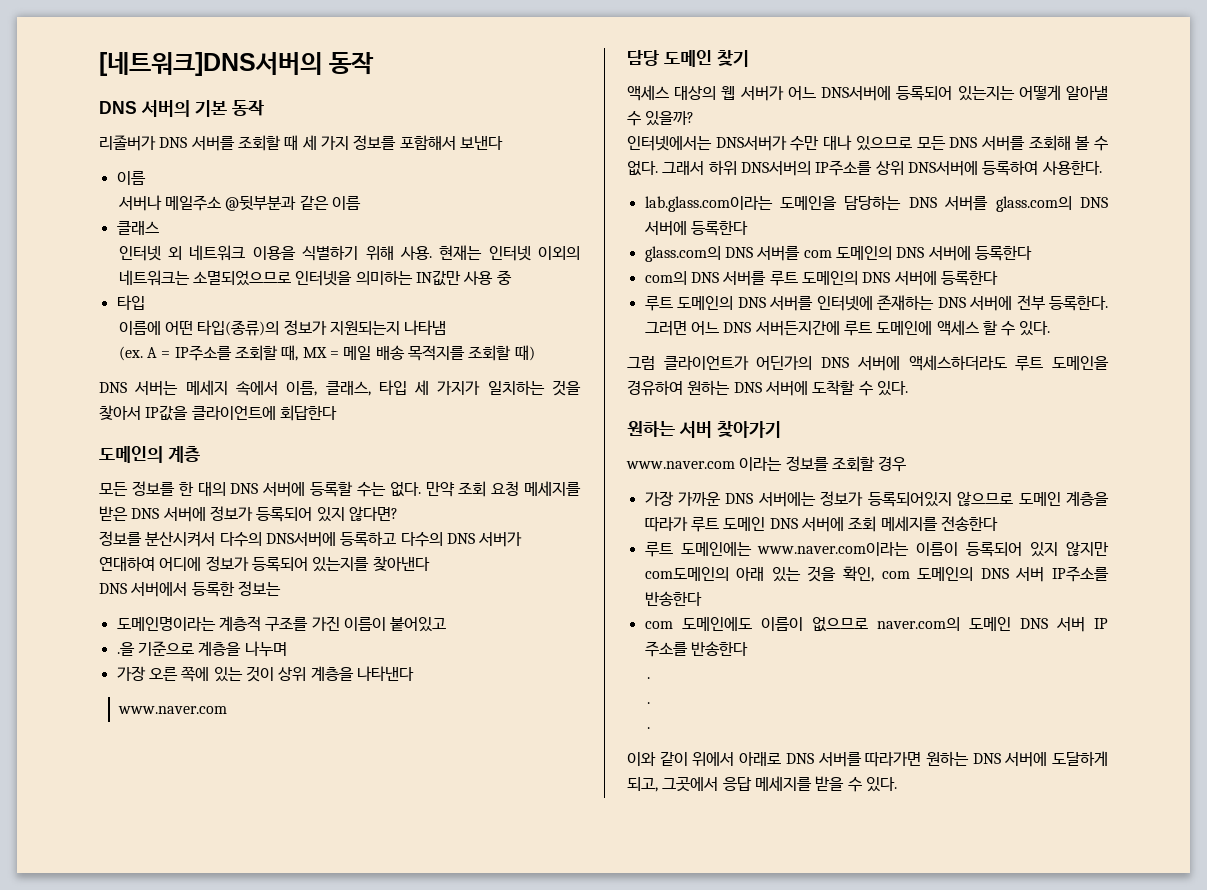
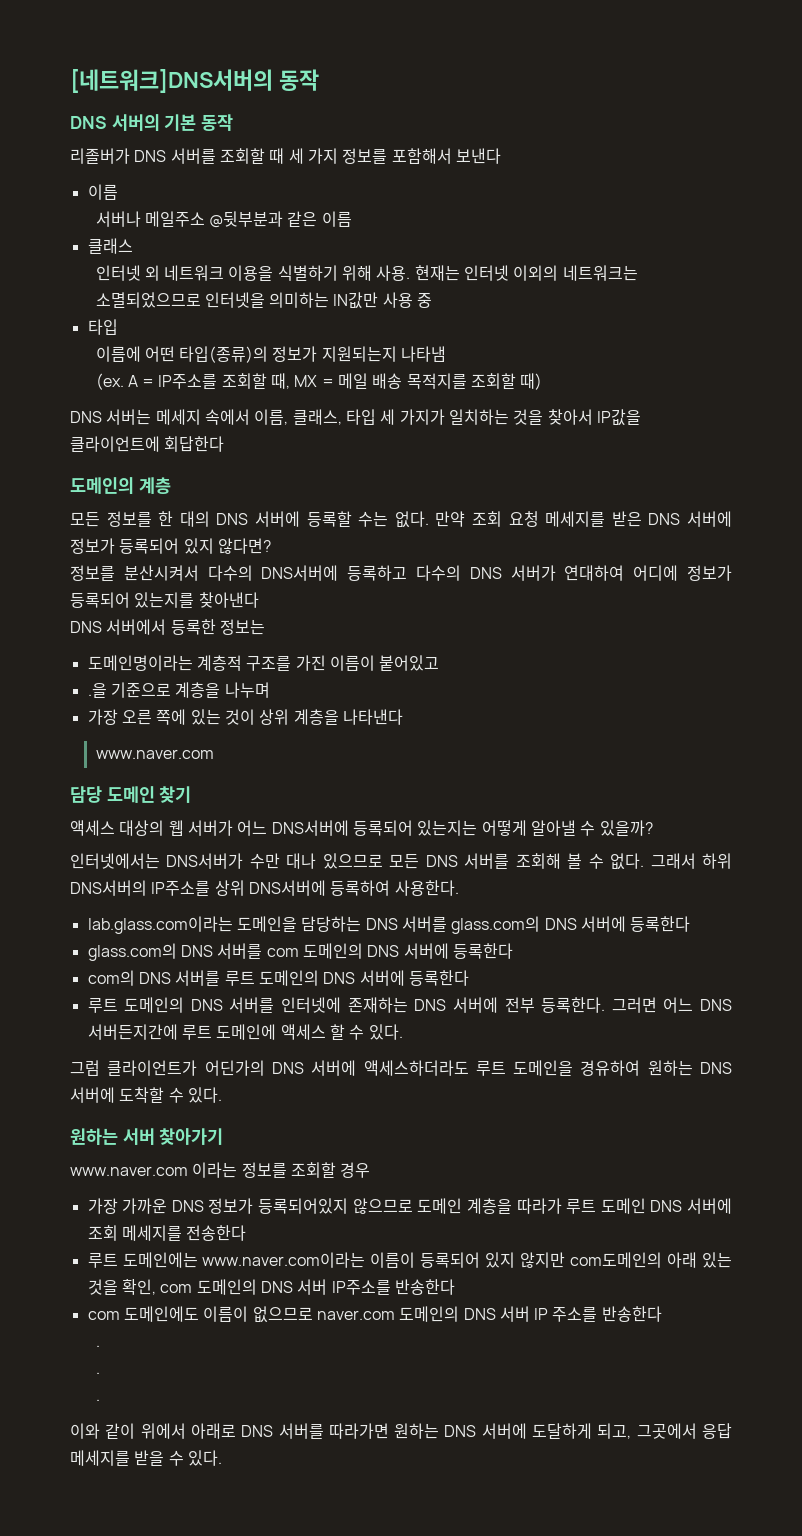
- 가장 가까운 DNS 서버에는 정보가 등록되어있지 않으므로 도메인 계층을 따라가 루트 도메인 DNS 서버에 조회 메세지를 전송한다
+ 가장 가까운 DNS 정보가 등록되어있지 않으므로 도메인 계층을 따라가 루트 도메인 DNS 서버에 조회 메세지를 전송한다
- com 도메인에도 이름이 없으므로 naver.com의 도메인 DNS 서버 IP 주소를 반송한다
+ com 도메인에도 이름이 없으므로 naver.com 도메인의 DNS 서버 IP 주소를 반송한다

